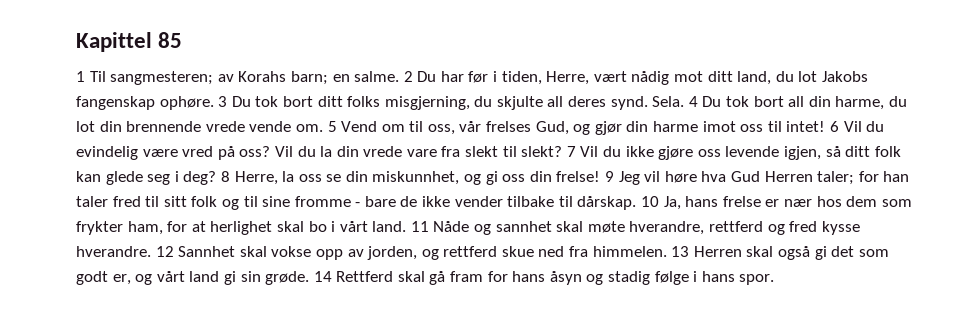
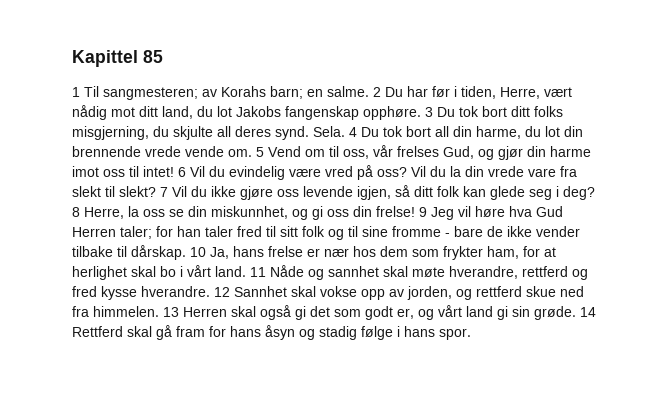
- 2 Du har før i tiden, Herre, vært nådig mot ditt land, du lot Jakobs fangenskap ophøre.
+ 2 Du har før i tiden, Herre, vært nådig mot ditt land, du lot Jakobs fangenskap opphøre.

